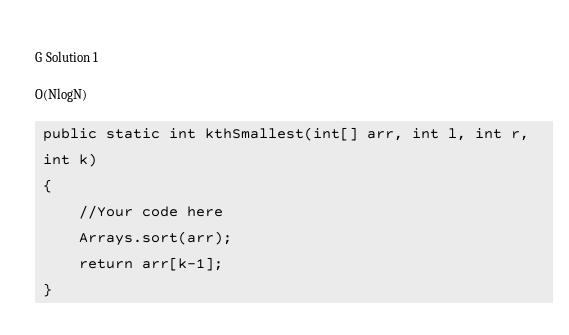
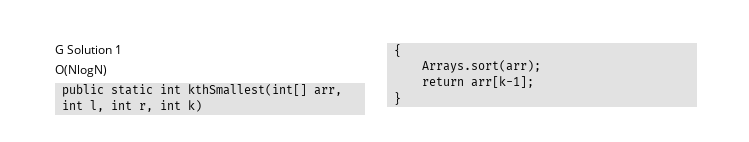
- //Your code here

